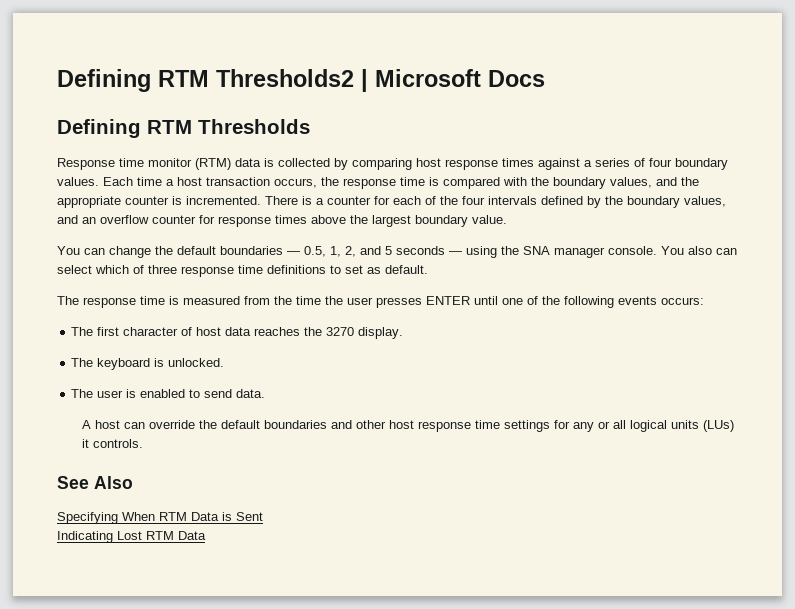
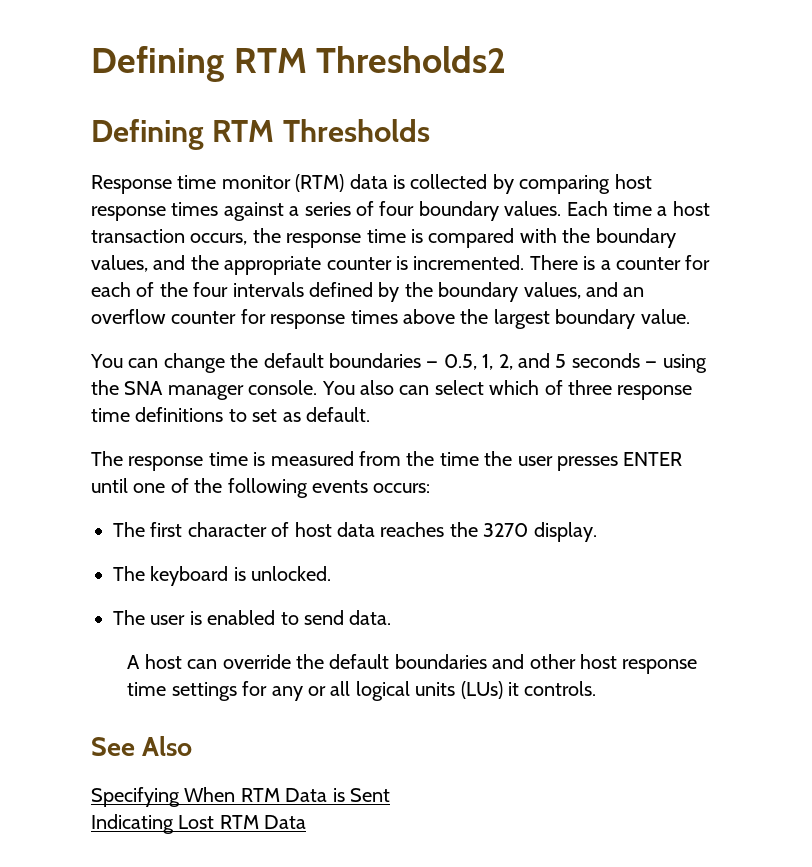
- Defining RTM Thresholds2 | Microsoft Docs
+ Defining RTM Thresholds2

